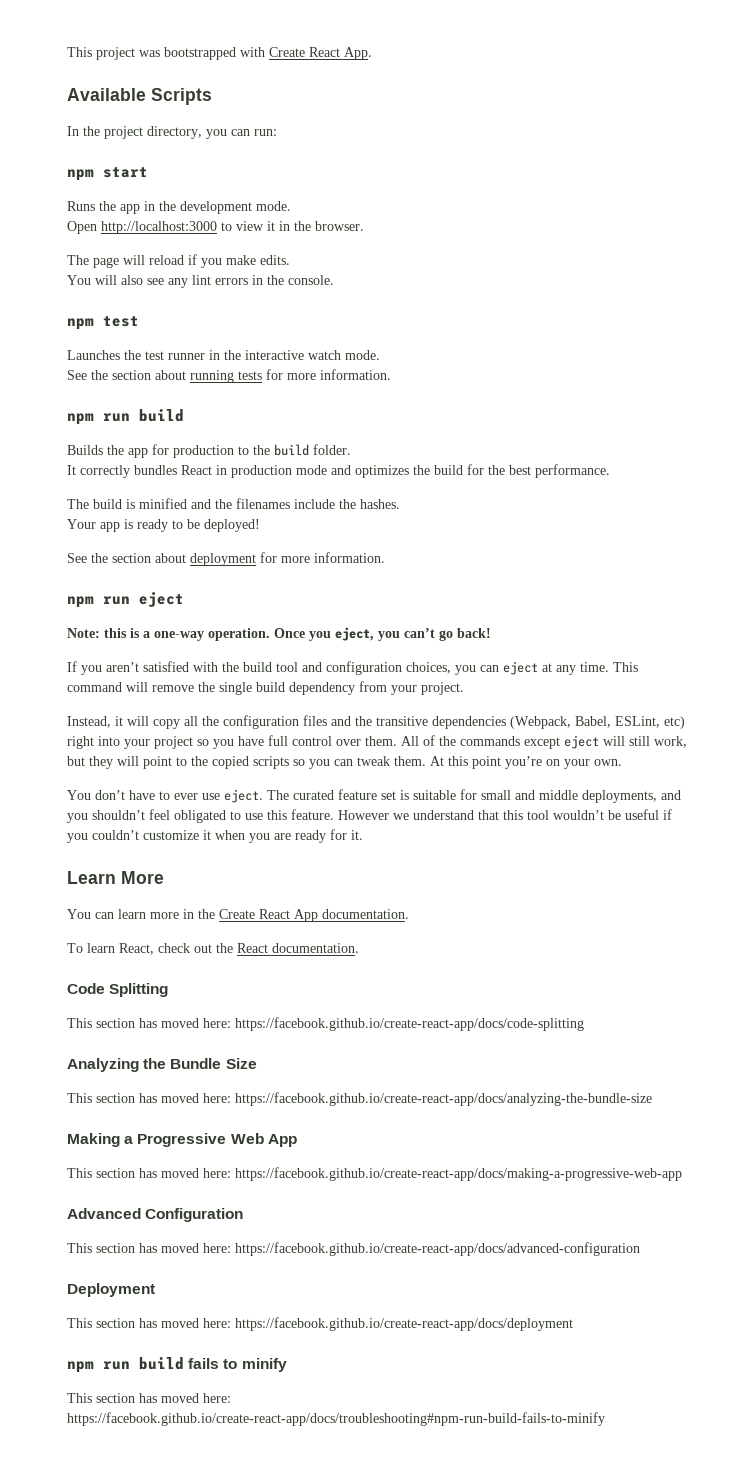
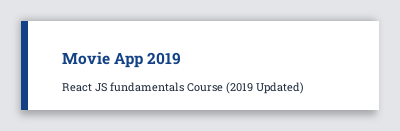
- This project was bootstrapped with Create React App.
- Available Scripts
- In the project directory, you can run:
- npm start
- Runs the app in the development mode.
- Open http://localhost:3000 to view it in the browser.
- The page will reload if you make edits.
- You will also see any lint errors in the console.
- npm test
- Launches the test runner in the interactive watch mode.
- See the section about running tests for more information.
- npm run build
- Builds the app for production to the build folder.
- It correctly bundles React in production mode and optimizes the build for the best performance.
- The build is minified and the filenames include the hashes.
- Your app is ready to be deployed!
- See the section about deployment for more information.
- npm run eject
- Note: this is a one-way operation. Once you eject, you can’t go back!
- If you aren’t satisfied with the build tool and configuration choices, you can eject at any time. This command will remove the single build dependency from your project.
- Instead, it will copy all the configuration files and the transitive dependencies (Webpack, Babel, ESLint, etc) right into your project so you have full control over them. All of the commands except eject will still work, but they will point to the copied scripts so you can tweak them. At this point you’re on your own.
- You don’t have to ever use eject. The curated feature set is suitable for small and middle deployments, and you shouldn’t feel obligated to use this feature. However we understand that this tool wouldn’t be useful if you couldn’t customize it when you are ready for it.
- Learn More
- You can learn more in the Create React App documentation.
- To learn React, check out the React documentation.
- Code Splitting
- This section has moved here: https://facebook.github.io/create-react-app/docs/code-splitting
- Analyzing the Bundle Size
- This section has moved here: https://facebook.github.io/create-react-app/docs/analyzing-the-bundle-size
- Making a Progressive Web App
- This section has moved here: https://facebook.github.io/create-react-app/docs/making-a-progressive-web-app
- Advanced Configuration
- This section has moved here: https://facebook.github.io/create-react-app/docs/advanced-configuration
- Deployment
- This section has moved here: https://facebook.github.io/create-react-app/docs/deployment
- npm run build fails to minify
- This section has moved here: https://facebook.github.io/create-react-app/docs/troubleshooting#npm-run-build-fails-to-minify
+ Movie App 2019
+ React JS fundamentals Course (2019 Updated)

